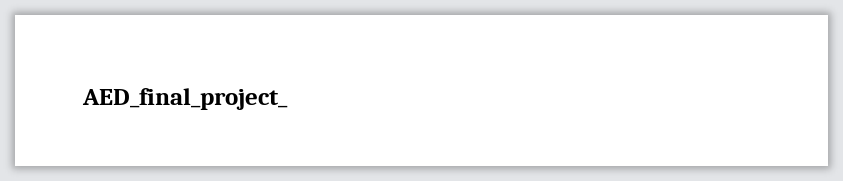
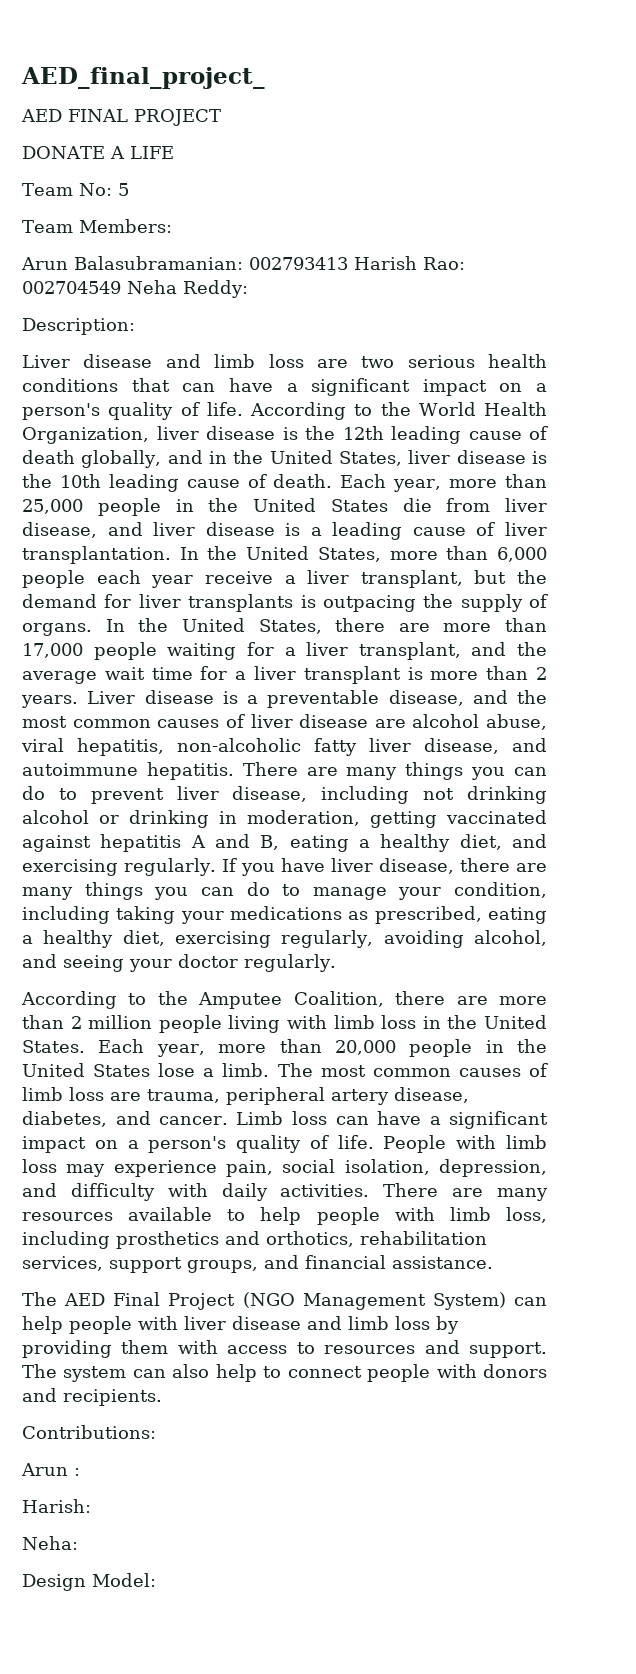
+ AED FINAL PROJECT
+ DONATE A LIFE
+ Team No: 5
+ Team Members:
+ Arun Balasubramanian: 002793413 Harish Rao: 002704549 Neha Reddy:
+ Description:
+ Liver disease and limb loss are two serious health conditions that can have a significant impact on a person's quality of life. According to the World Health Organization, liver disease is the 12th leading cause of death globally, and in the United States, liver disease is the 10th leading cause of death. Each year, more than 25,000 people in the United States die from liver disease, and liver disease is a leading cause of liver transplantation. In the United States, more than 6,000 people each year receive a liver transplant, but the demand for liver transplants is outpacing the supply of organs. In the United States, there are more than 17,000 people waiting for a liver transplant, and the average wait time for a liver transplant is more than 2 years. Liver disease is a preventable disease, and the most common causes of liver disease are alcohol abuse, viral hepatitis, non-alcoholic fatty liver disease, and autoimmune hepatitis. There are many things you can do to prevent liver disease, including not drinking alcohol or drinking in moderation, getting vaccinated against hepatitis A and B, eating a healthy diet, and exercising regularly. If you have liver disease, there are many things you can do to manage your condition, including taking your medications as prescribed, eating a healthy diet, exercising regularly, avoiding alcohol, and seeing your doctor regularly.
+ According to the Amputee Coalition, there are more than 2 million people living with limb loss in the United States. Each year, more than 20,000 people in the United States lose a limb. The most common causes of limb loss are trauma, peripheral artery disease, diabetes, and cancer. Limb loss can have a significant impact on a person's quality of life. People with limb loss may experience pain, social isolation, depression, and difficulty with daily activities. There are many resources available to help people with limb loss, including prosthetics and orthotics, rehabilitation services, support groups, and financial assistance.
+ The AED Final Project (NGO Management System) can help people with liver disease and limb loss by providing them with access to resources and support. The system can also help to connect people with donors and recipients.
+ Contributions:
+ Arun :
+ Harish:
+ Neha:
+ Design Model:

